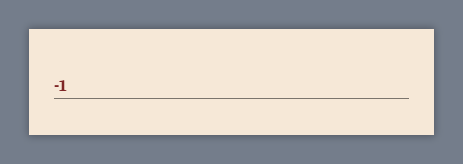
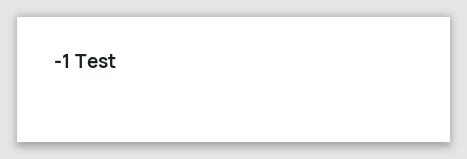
- -1
+ -1 Test

